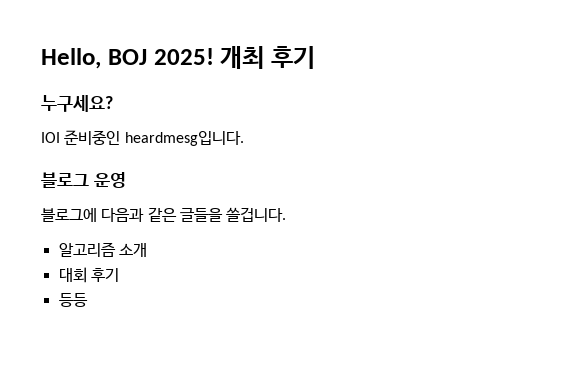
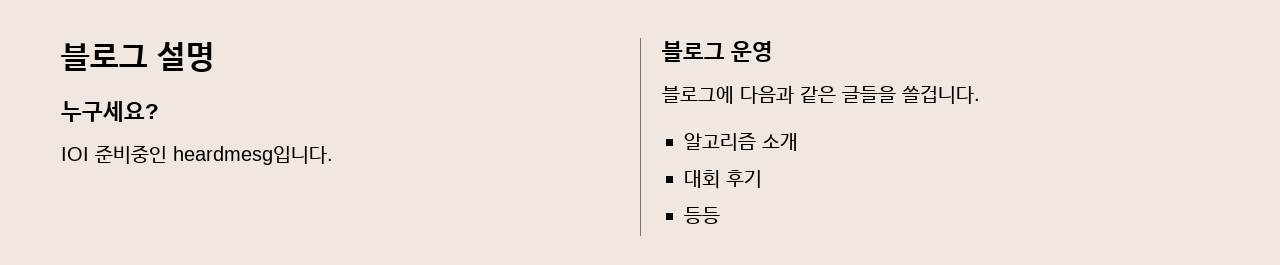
- Hello, BOJ 2025! 개최 후기
+ 블로그 설명

